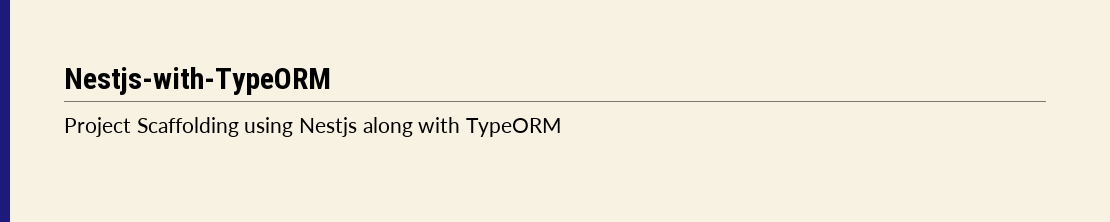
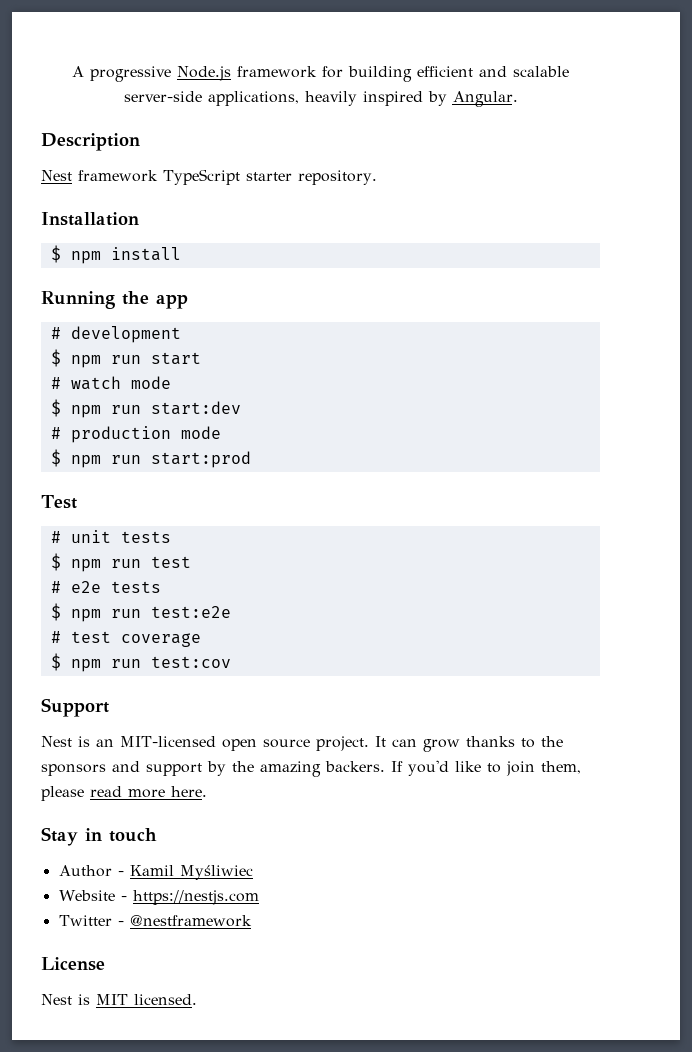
- Nestjs-with-TypeORM
- Project Scaffolding using Nestjs along with TypeORM
+ A progressive Node.js framework for building efficient and scalable server-side applications, heavily inspired by Angular.
+ Description
+ Nest framework TypeScript starter repository.
+ Installation
+ $ npm install
+ Running the app
+ # development
+ $ npm run start
+ # watch mode
+ $ npm run start:dev
+ # production mode
+ $ npm run start:prod
+ Test
+ # unit tests
+ $ npm run test
+ # e2e tests
+ $ npm run test:e2e
+ # test coverage
+ $ npm run test:cov
+ Support
+ Nest is an MIT-licensed open source project. It can grow thanks to the sponsors and support by the amazing backers. If you'd like to join them, please read more here.
+ Stay in touch
+ Author - Kamil Myśliwiec
+ Website - https://nestjs.com
+ Twitter - @nestframework
+ License
+ Nest is MIT licensed.

